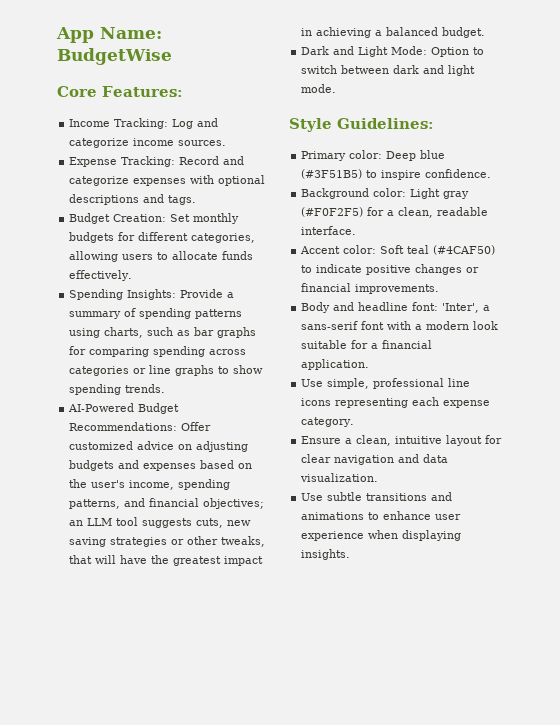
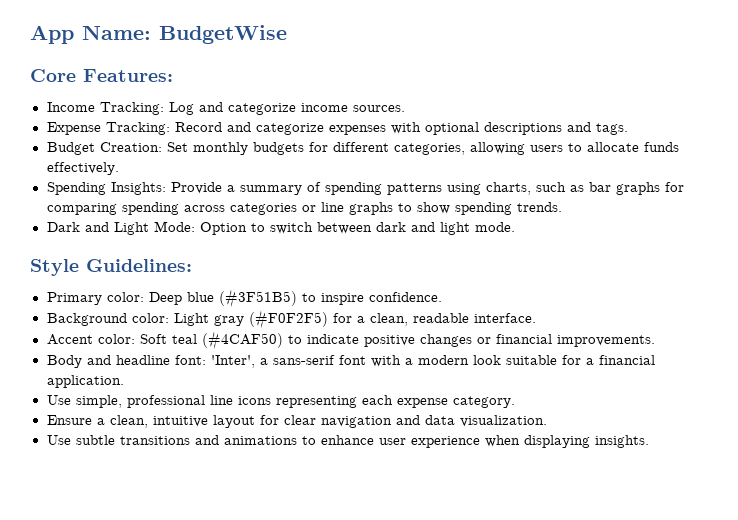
- AI-Powered Budget Recommendations: Offer customized advice on adjusting budgets and expenses based on the user's income, spending patterns, and financial objectives; an LLM tool suggests cuts, new saving strategies or other tweaks, that will have the greatest impact in achieving a balanced budget.

